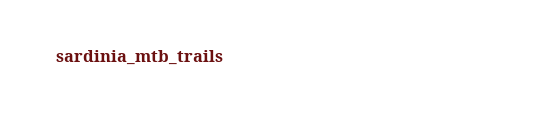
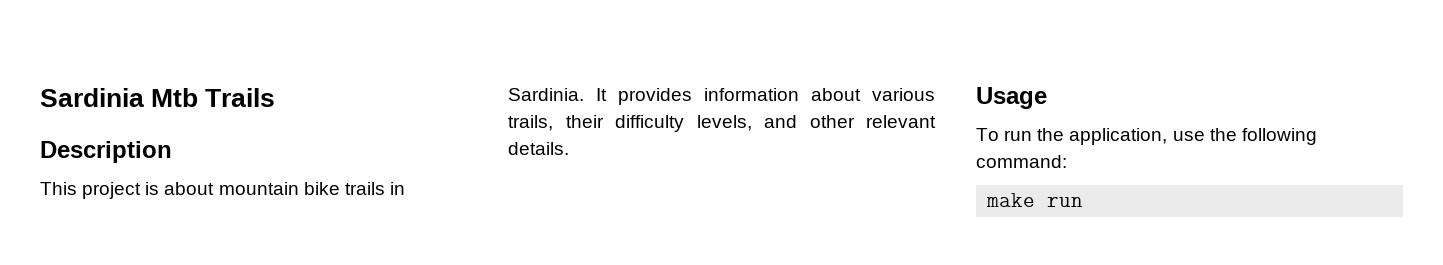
- sardinia_mtb_trails
+ Sardinia Mtb Trails
+ Description
+ This project is about mountain bike trails in Sardinia. It provides information about various trails, their difficulty levels, and other relevant details.
+ Usage
+ To run the application, use the following command:
+ make run

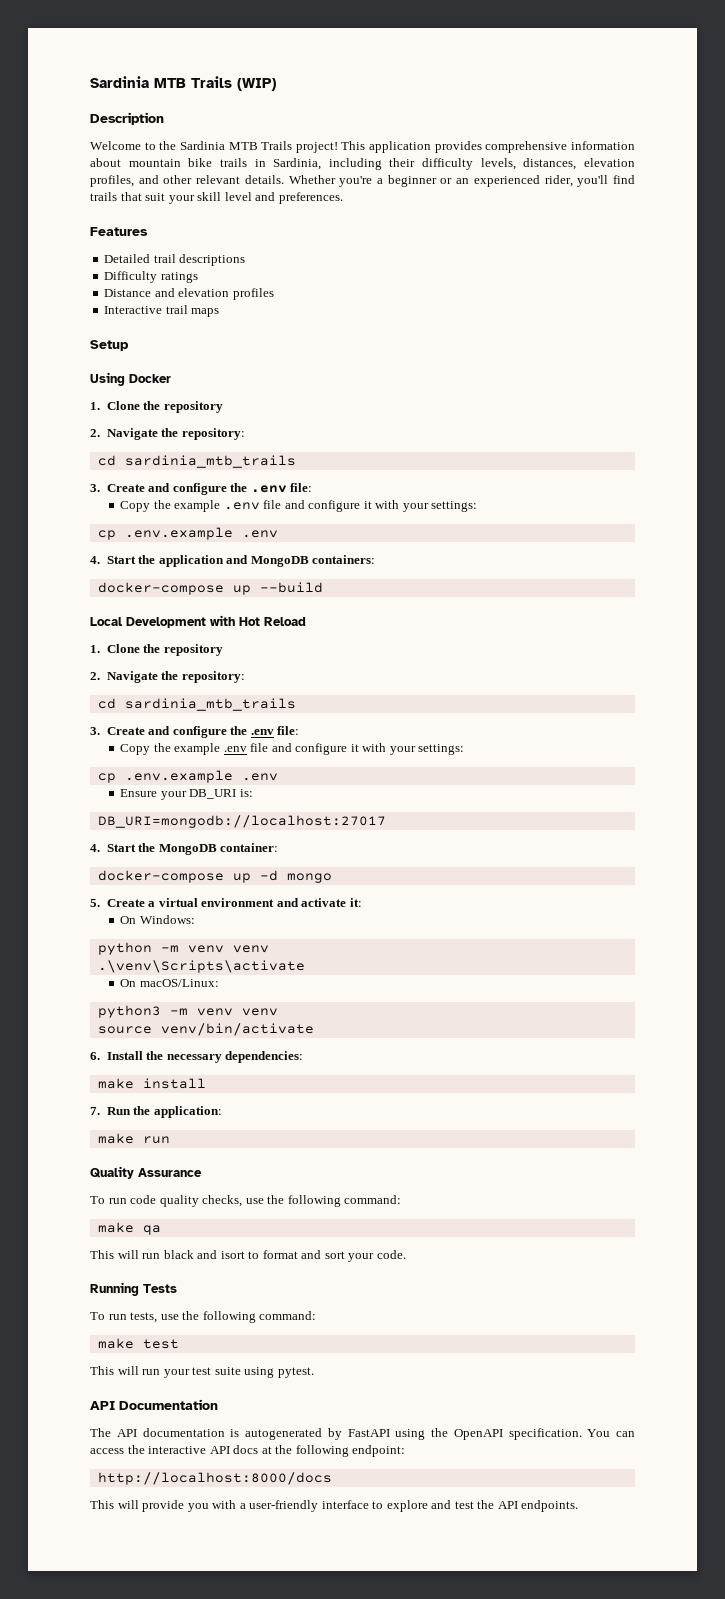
- Sardinia Mtb Trails
+ Sardinia MTB Trails (WIP)
- This project is about mountain bike trails in Sardinia. It provides information about various trails, their difficulty levels, and other relevant details.
- Usage
- To run the application, use the following command:
+ Welcome to the Sardinia MTB Trails project! This application provides comprehensive information about mountain bike trails in Sardinia, including their difficulty levels, distances, elevation profiles, and other relevant details. Whether you're a beginner or an experienced rider, you'll find trails that suit your skill level and preferences.
+ Features
+ Detailed trail descriptions
+ Difficulty ratings
+ Distance and elevation profiles
+ Interactive trail maps
+ Setup
+ Using Docker
+ 1. Clone the repository
+ 2. Navigate the repository:
+ cd sardinia_mtb_trails
+ 3. Create and configure the .env file:
+ Copy the example .env file and configure it with your settings:
+ cp .env.example .env
+ 4. Start the application and MongoDB containers:
+ docker-compose up --build
+ Local Development with Hot Reload
+ 1. Clone the repository
+ 2. Navigate the repository:
+ cd sardinia_mtb_trails
+ 3. Create and configure the .env file:
+ Copy the example .env file and configure it with your settings:
+ cp .env.example .env
+ Ensure your DB_URI is:
+ DB_URI=mongodb://localhost:27017
+ 4. Start the MongoDB container:
+ docker-compose up -d mongo
+ 5. Create a virtual environment and activate it:
+ On Windows:
+ python -m venv venv
+ .\venv\Scripts\activate
+ On macOS/Linux:
+ python3 -m venv venv
+ source venv/bin/activate
+ 6. Install the necessary dependencies:
+ make install
+ 7. Run the application:
  make run
+ Quality Assurance
+ To run code quality checks, use the following command:
+ make qa
+ This will run black and isort to format and sort your code.
+ Running Tests
+ To run tests, use the following command:
+ make test
+ This will run your test suite using pytest.
+ API Documentation
+ The API documentation is autogenerated by FastAPI using the OpenAPI specification. You can access the interactive API docs at the following endpoint:
+ http://localhost:8000/docs
+ This will provide you with a user-friendly interface to explore and test the API endpoints.

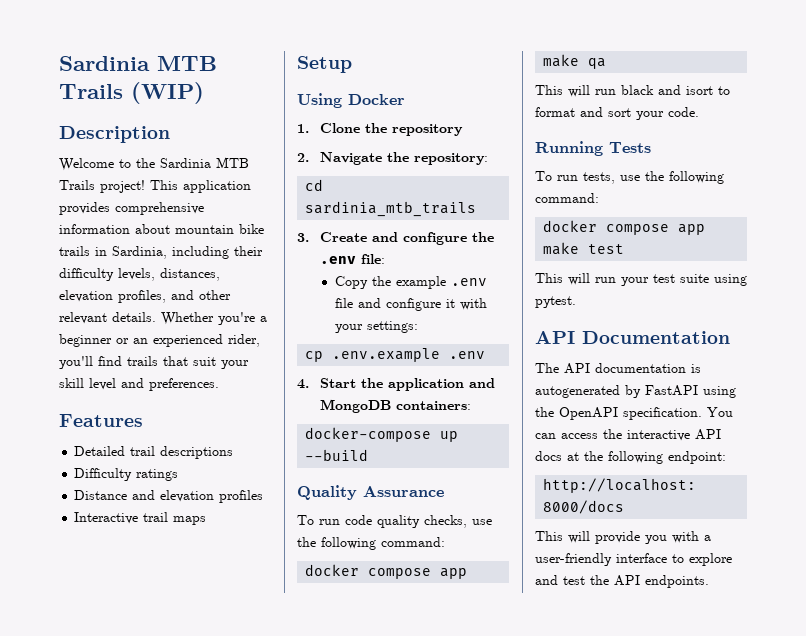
- Local Development with Hot Reload
- 1. Clone the repository
- 2. Navigate the repository:
- cd sardinia_mtb_trails
- 3. Create and configure the .env file:
- Copy the example .env file and configure it with your settings:
- cp .env.example .env
- Ensure your DB_URI is:
- DB_URI=mongodb://localhost:27017
- 4. Start the MongoDB container:
- docker-compose up -d mongo
- 5. Create a virtual environment and activate it:
- On Windows:
- python -m venv venv
- .\venv\Scripts\activate
- On macOS/Linux:
- python3 -m venv venv
- source venv/bin/activate
- 6. Install the necessary dependencies:
- make install
- 7. Run the application:
- make run
- make qa
+ docker compose app make qa
- make test
+ docker compose app make test

